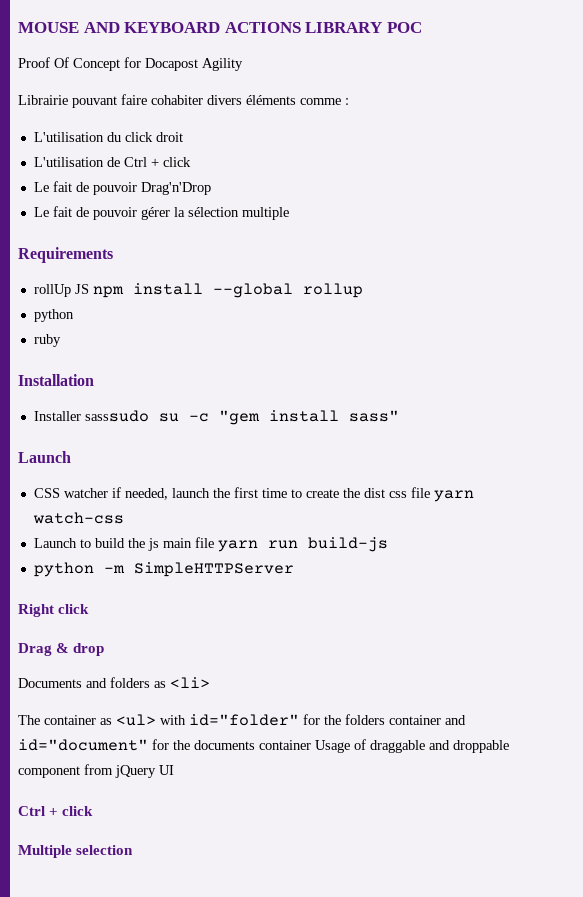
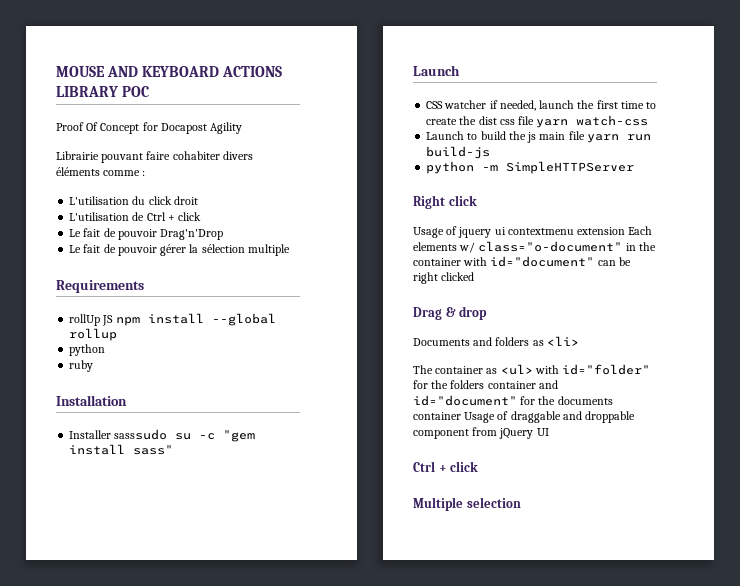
+ Usage of jquery ui contextmenu extension Each elements w/ class="o-document" in the container with id="document" can be right clicked

